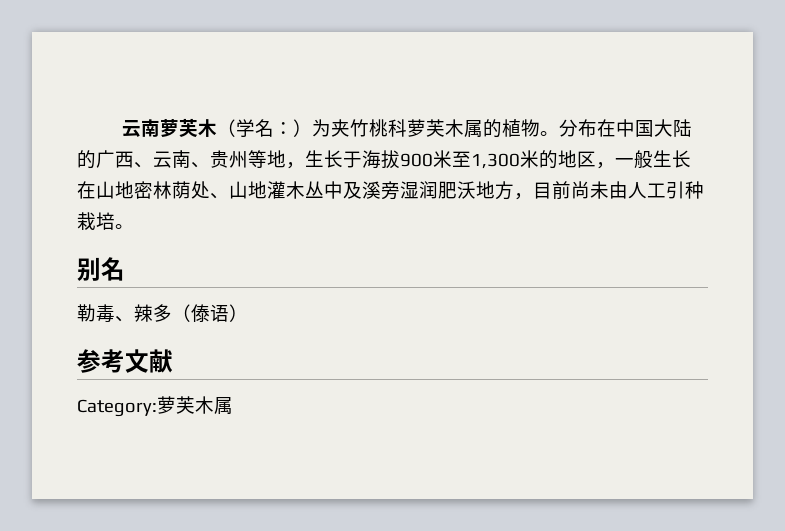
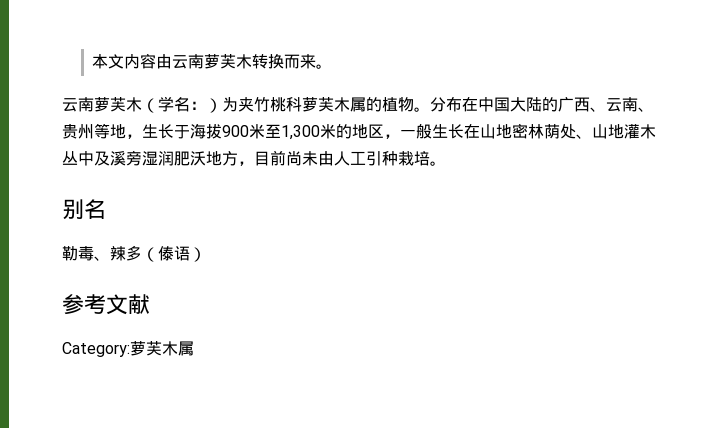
+ 本文内容由云南萝芙木转换而来。

